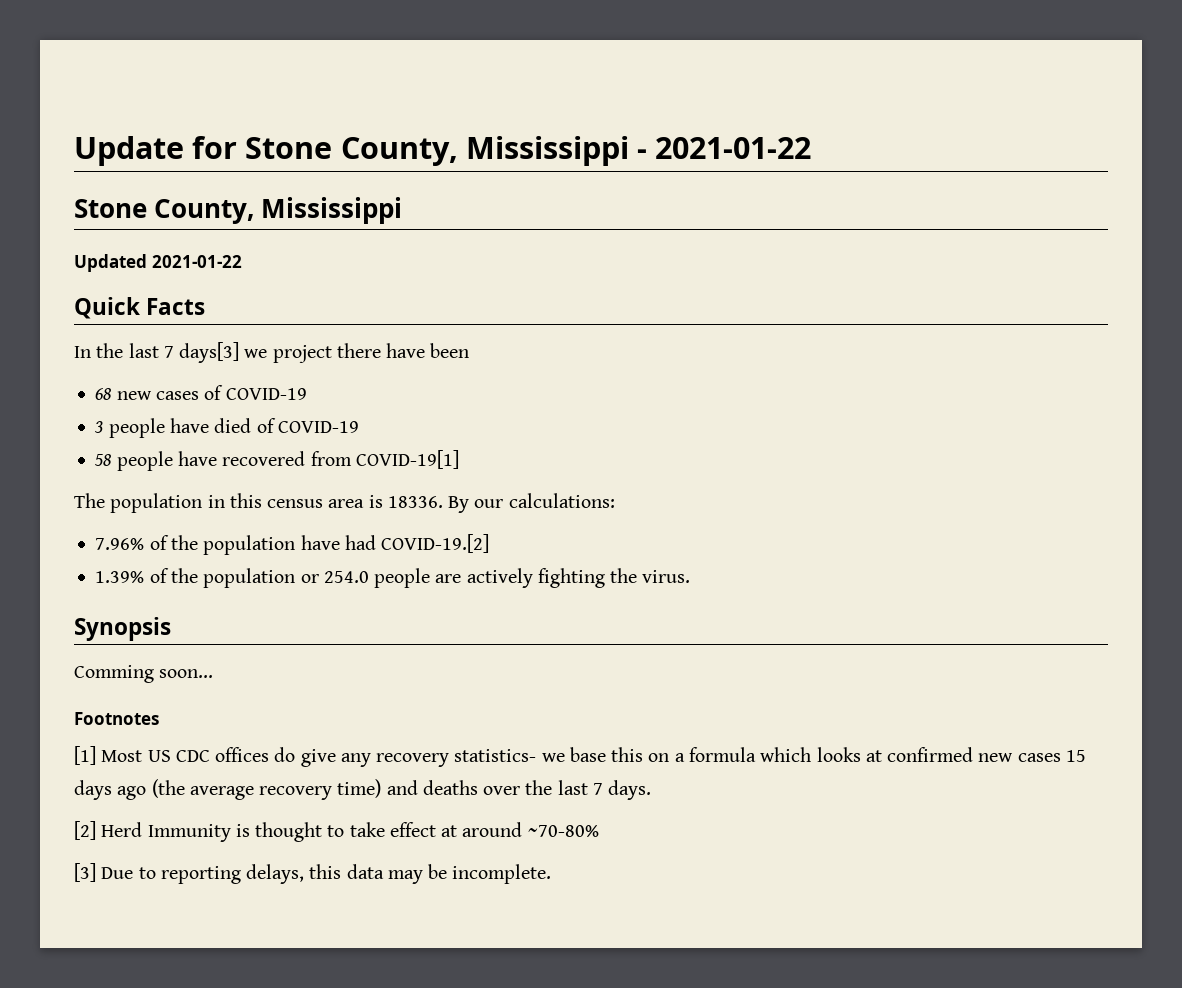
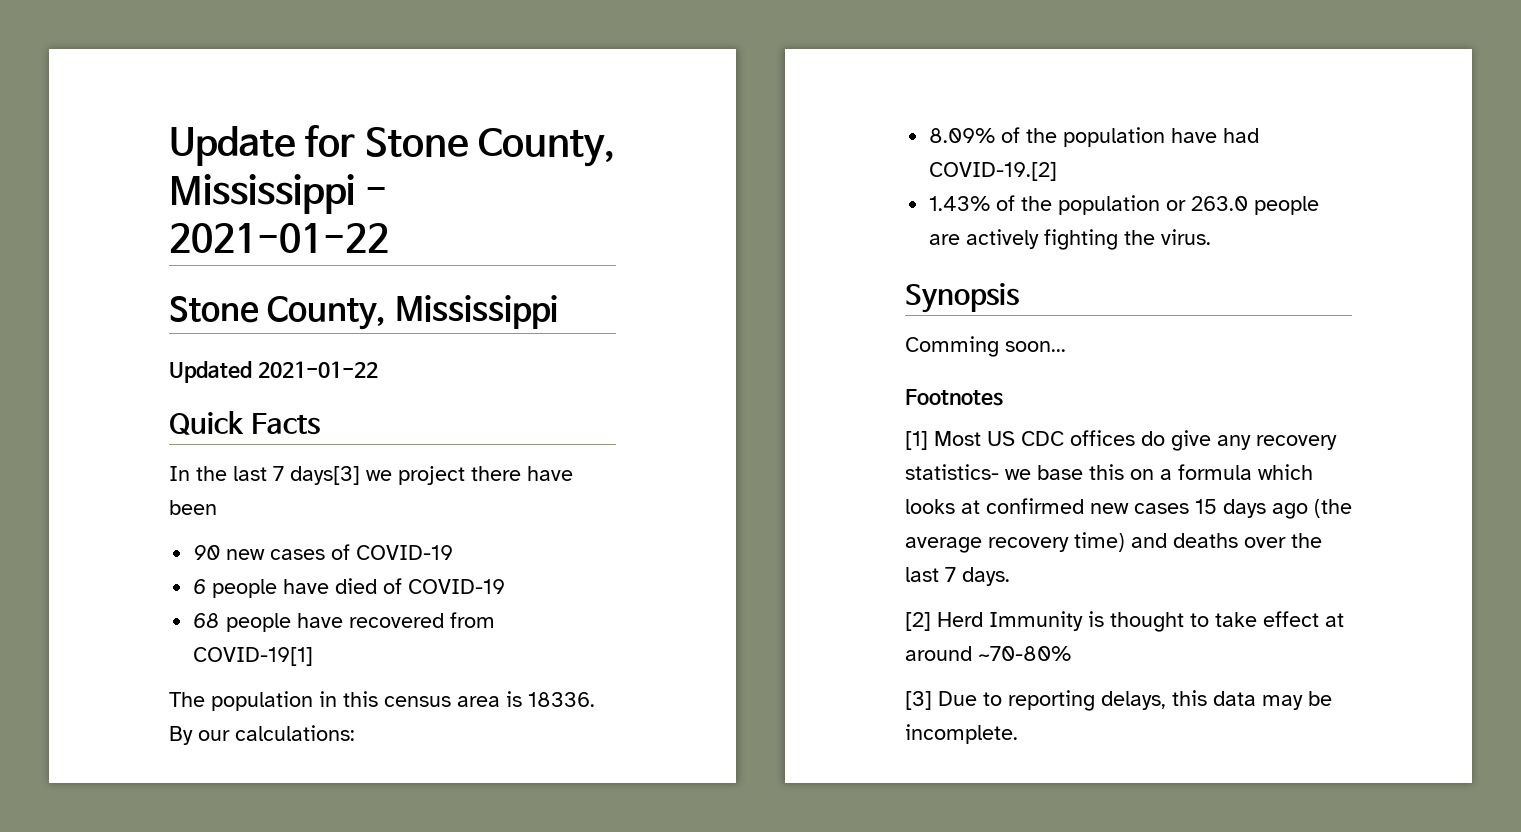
- 68 new cases of COVID-19
+ 90 new cases of COVID-19
- 3 people have died of COVID-19
+ 6 people have died of COVID-19
- 58 people have recovered from COVID-19[1]
+ 68 people have recovered from COVID-19[1]
- 7.96% of the population have had COVID-19.[2]
+ 8.09% of the population have had COVID-19.[2]
- 1.39% of the population or 254.0 people are actively fighting the virus.
+ 1.43% of the population or 263.0 people are actively fighting the virus.

